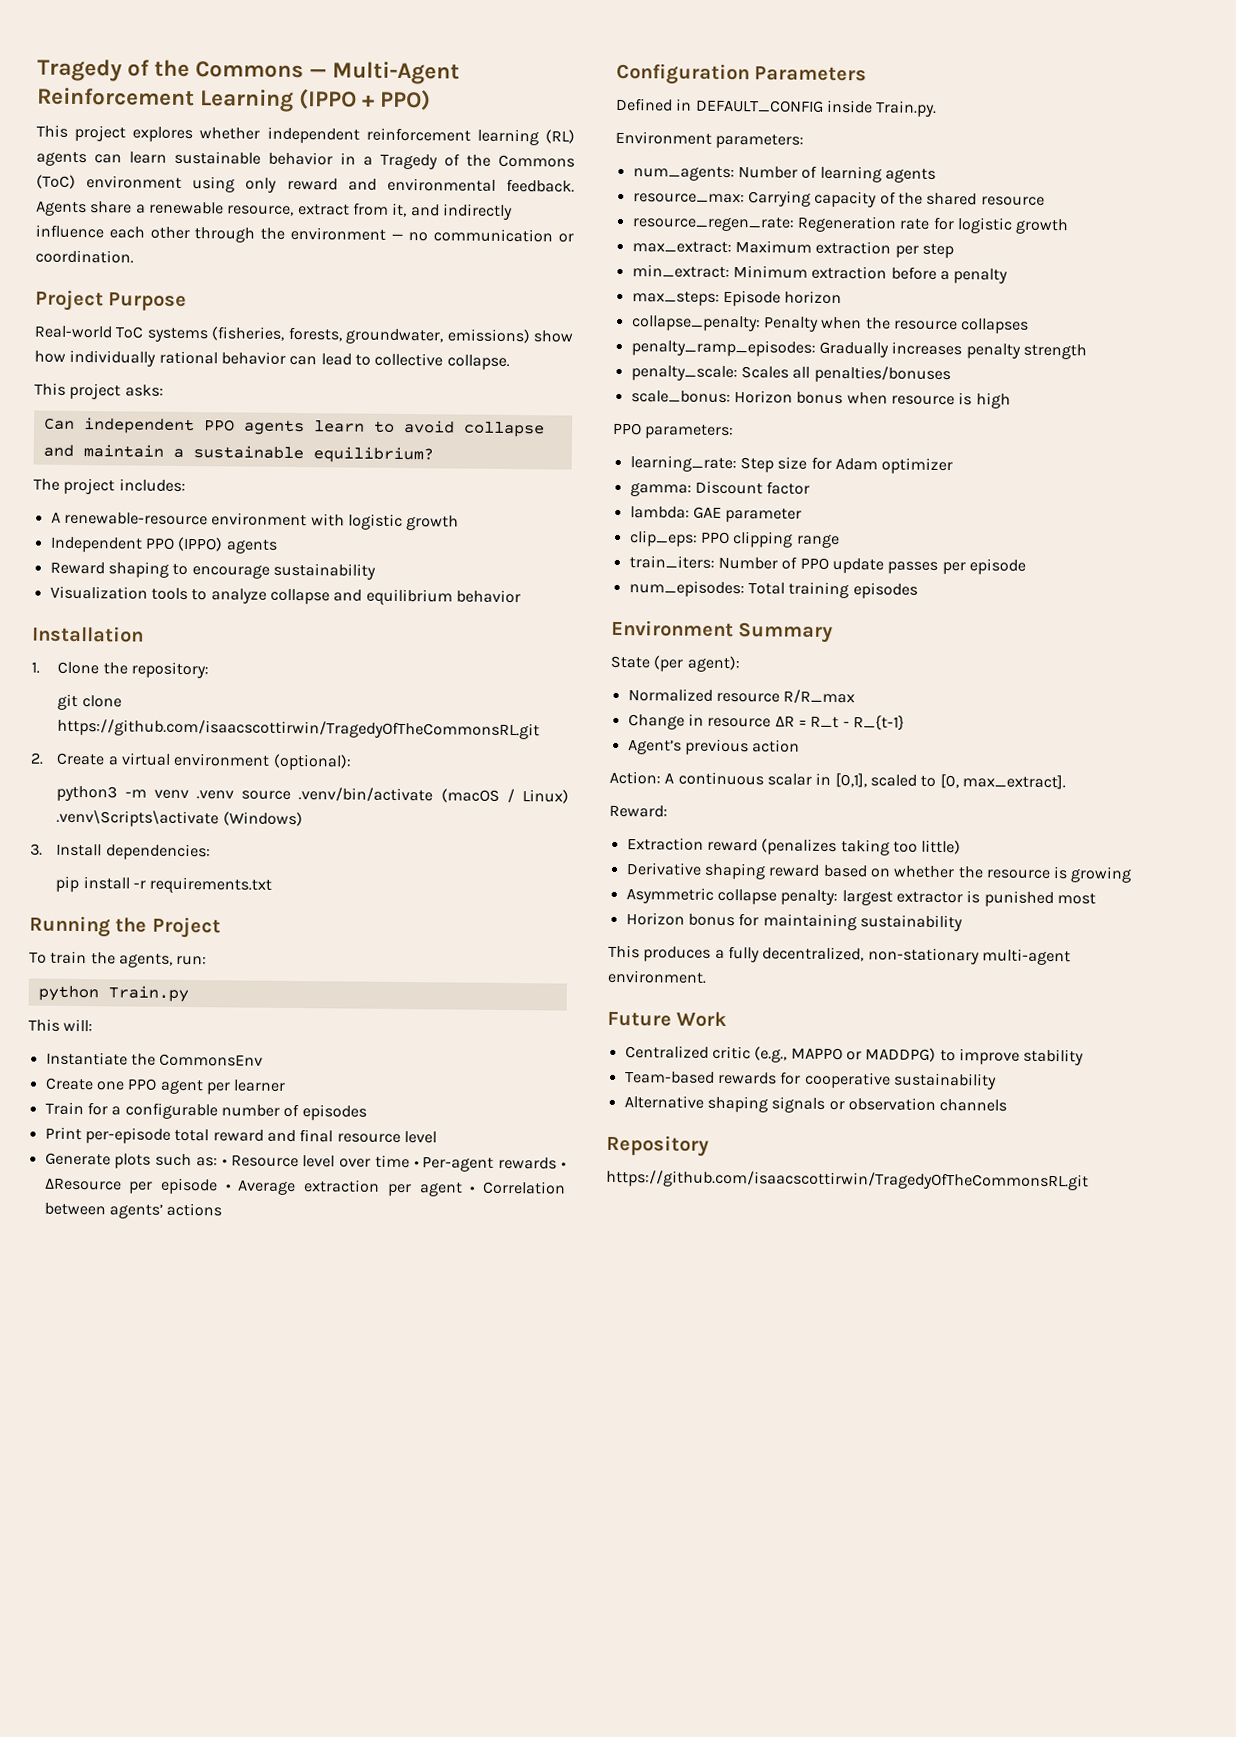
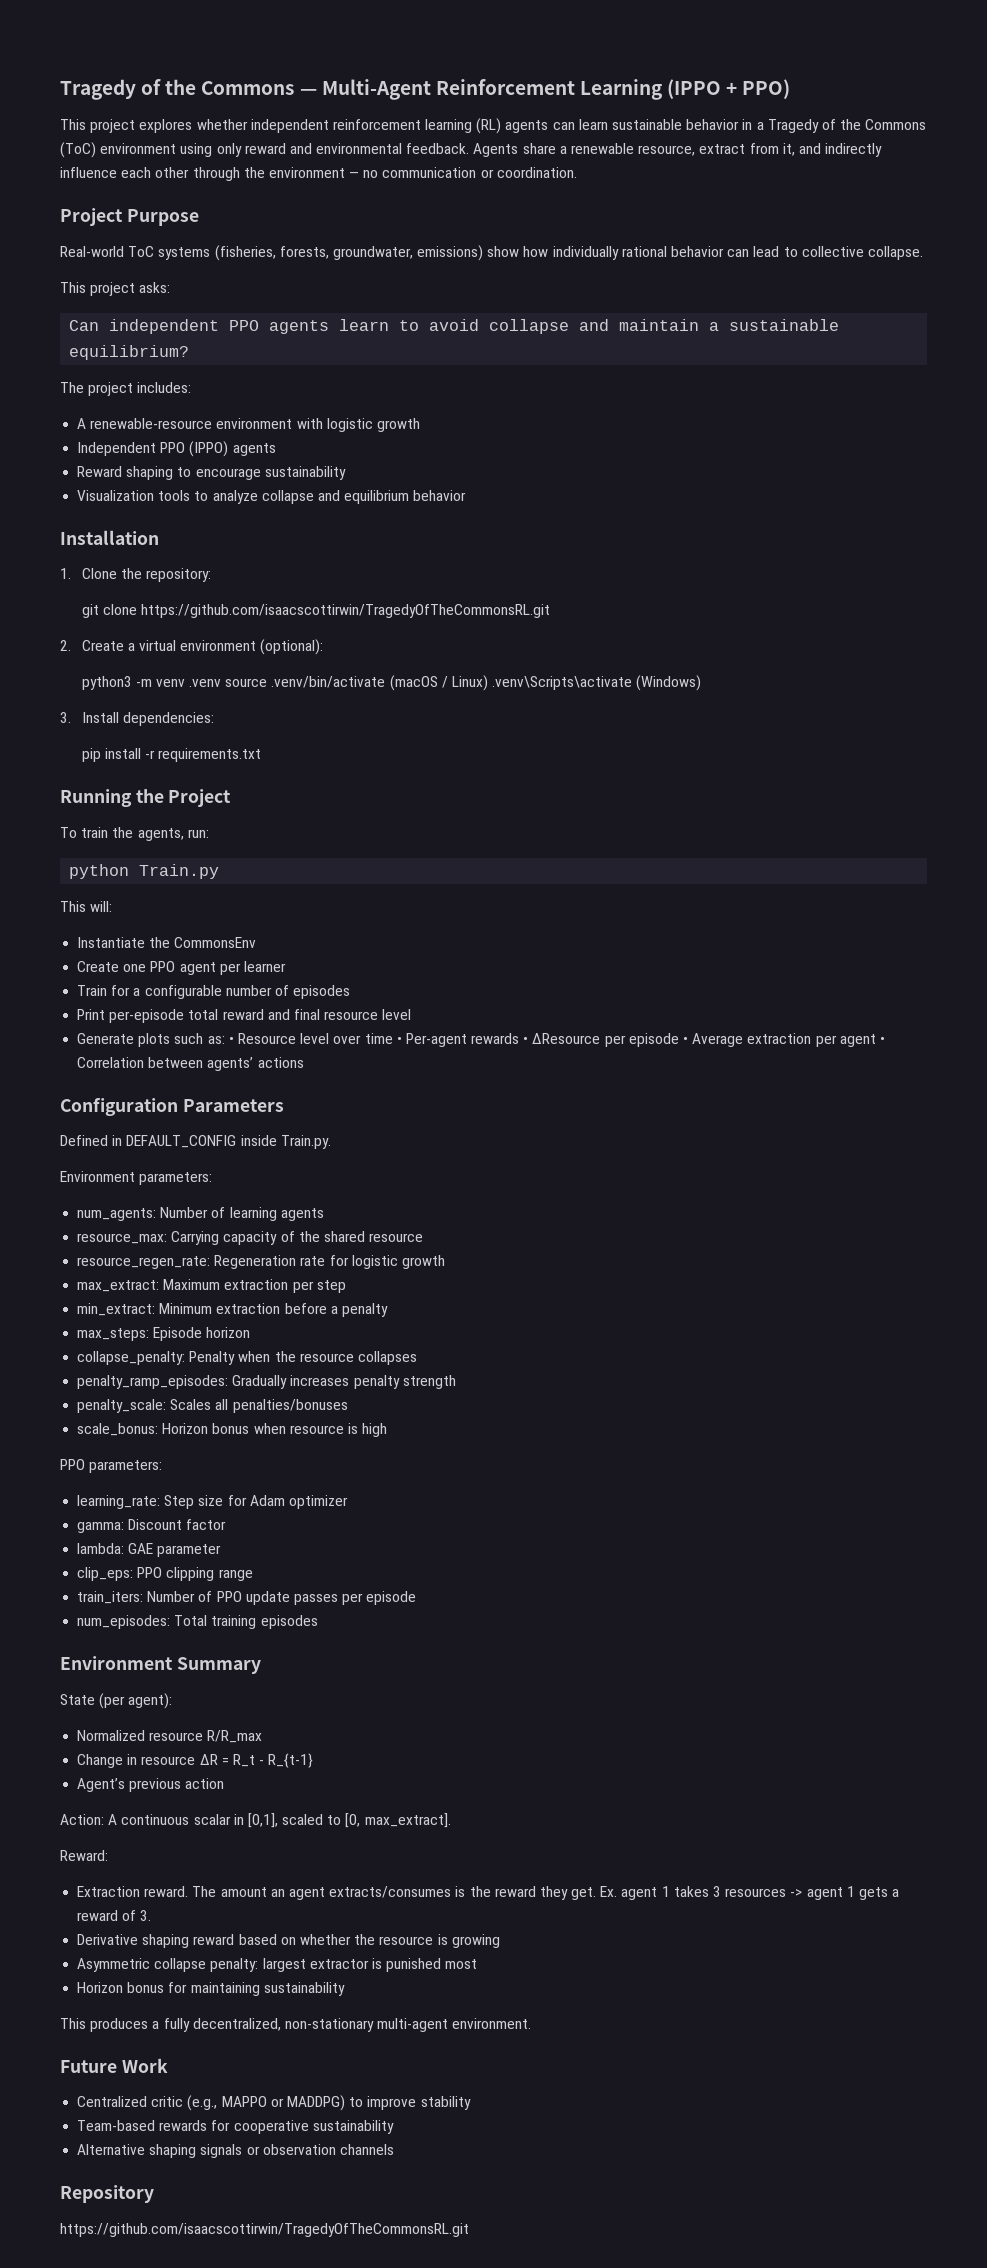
- Extraction reward (penalizes taking too little)
+ Extraction reward. The amount an agent extracts/consumes is the reward they get. Ex. agent 1 takes 3 resources -> agent 1 gets a reward of 3.

